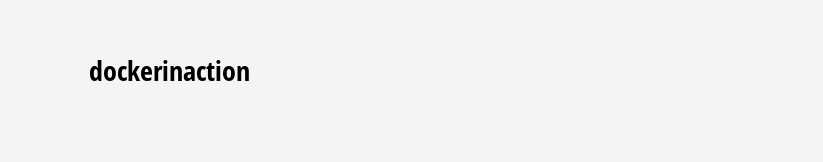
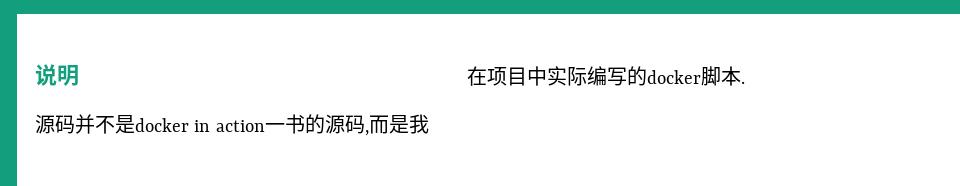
- dockerinaction
+ 说明
+ 源码并不是docker in action一书的源码,而是我在项目中实际编写的docker脚本.

